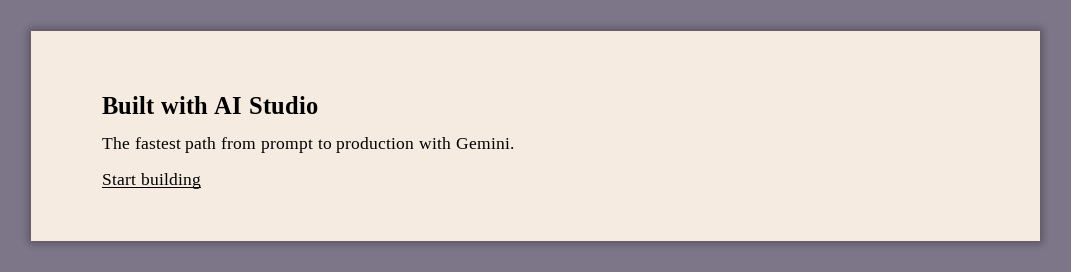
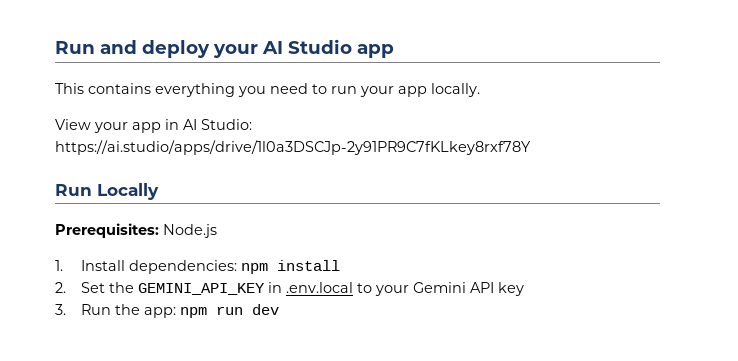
- Built with AI Studio
- The fastest path from prompt to production with Gemini.
- Start building
+ Run and deploy your AI Studio app
+ This contains everything you need to run your app locally.
+ View your app in AI Studio: https://ai.studio/apps/drive/1l0a3DSCJp-2y91PR9C7fKLkey8rxf78Y
+ Run Locally
+ Prerequisites: Node.js
+ 1. Install dependencies: npm install
+ 2. Set the GEMINI_API_KEY in .env.local to your Gemini API key
+ 3. Run the app: npm run dev

